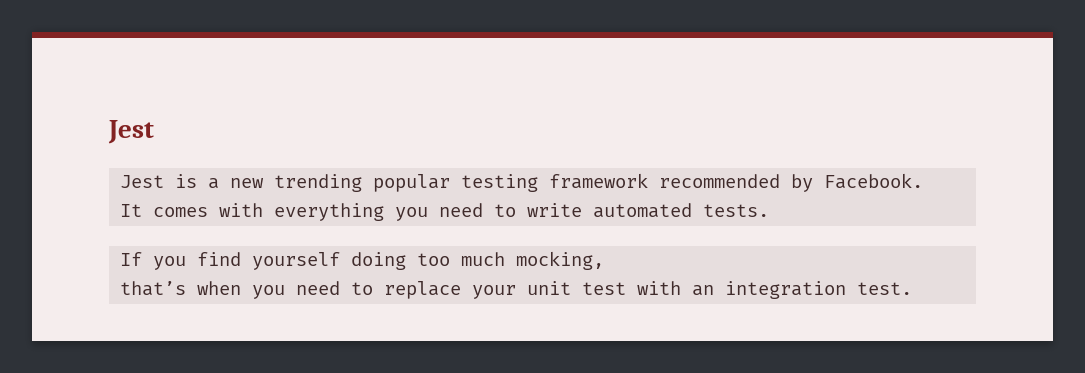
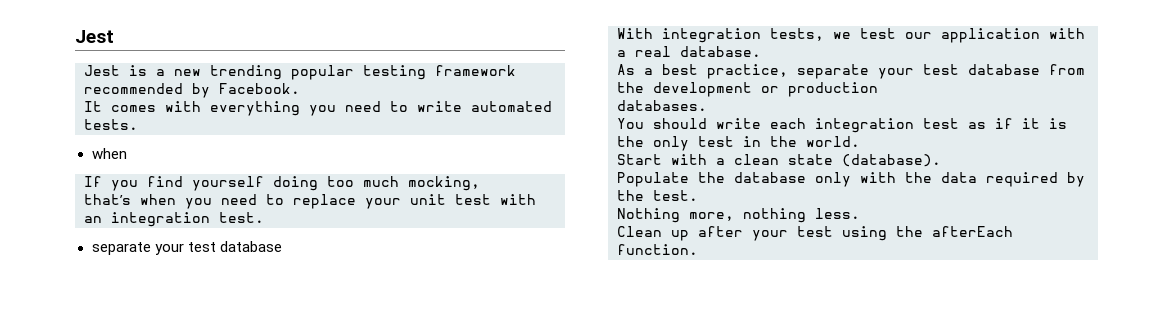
  It comes with everything you need to write automated tests.
+ when
  that’s when you need to replace your unit test with an integration test.
+ separate your test database
+ With integration tests, we test our application with a real database.
+ As a best practice, separate your test database from the development or production
+ databases.
+ You should write each integration test as if it is the only test in the world.
+ Start with a clean state (database).
+ Populate the database only with the data required by the test.
+ Nothing more, nothing less.
+ Clean up after your test using the afterEach function.

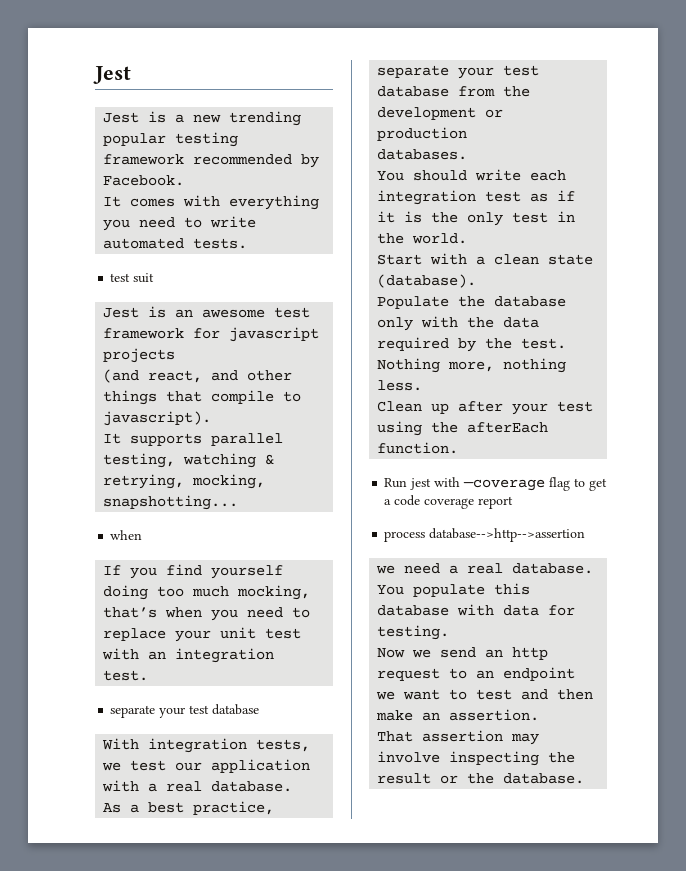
+ test suit
+ Jest is an awesome test framework for javascript projects
+ (and react, and other things that compile to javascript).
+ It supports parallel testing, watching & retrying, mocking, snapshotting...
+ Run jest with —coverage flag to get a code coverage report
+ process database-->http-->assertion
+ we need a real database. You populate this database with data for testing.
+ Now we send an http request to an endpoint we want to test and then make an assertion.
+ That assertion may involve inspecting the result or the database.

